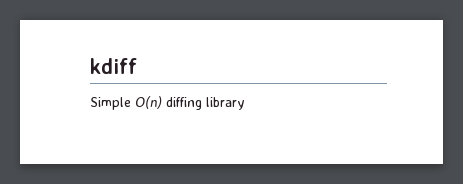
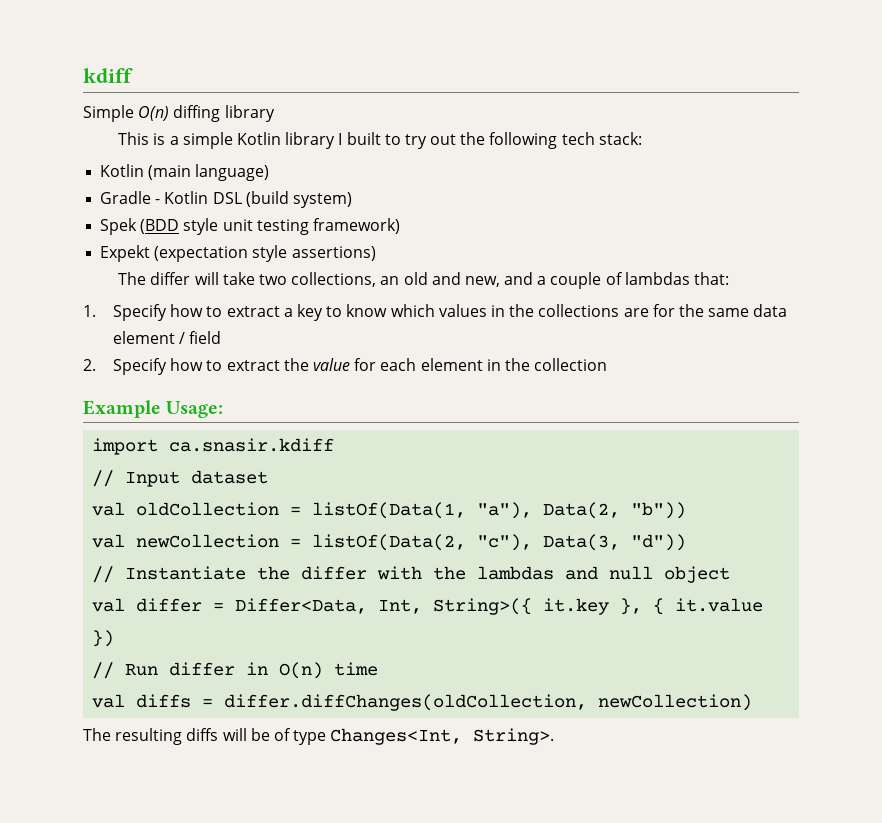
+ This is a simple Kotlin library I built to try out the following tech stack:
+ Kotlin (main language)
+ Gradle - Kotlin DSL (build system)
+ Spek (BDD style unit testing framework)
+ Expekt (expectation style assertions)
+ The differ will take two collections, an old and new, and a couple of lambdas that:
+ 1. Specify how to extract a key to know which values in the collections are for the same data element / field
+ 2. Specify how to extract the value for each element in the collection
+ Example Usage:
+ import ca.snasir.kdiff
+ // Input dataset
+ val oldCollection = listOf(Data(1, "a"), Data(2, "b"))
+ val newCollection = listOf(Data(2, "c"), Data(3, "d"))
+ // Instantiate the differ with the lambdas and null object
+ val differ = Differ<Data, Int, String>({ it.key }, { it.value })
+ // Run differ in O(n) time
+ val diffs = differ.diffChanges(oldCollection, newCollection)
+ The resulting diffs will be of type Changes<Int, String>.

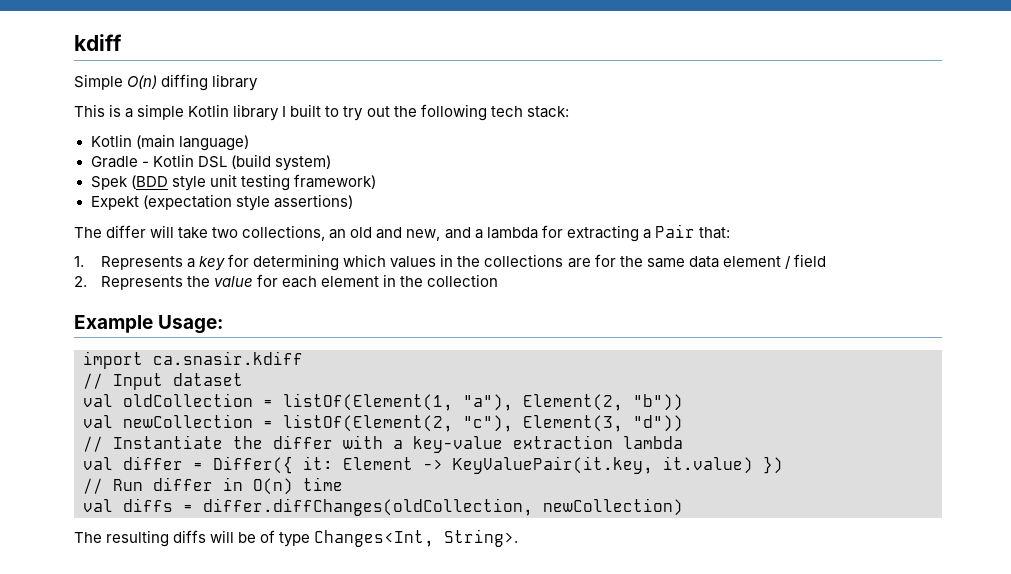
- The differ will take two collections, an old and new, and a couple of lambdas that:
- 1. Specify how to extract a key to know which values in the collections are for the same data element / field
+ The differ will take two collections, an old and new, and a lambda for extracting a Pair that:
+ 1. Represents a key for determining which values in the collections are for the same data element / field
- 2. Specify how to extract the value for each element in the collection
+ 2. Represents the value for each element in the collection
- val oldCollection = listOf(Data(1, "a"), Data(2, "b"))
+ val oldCollection = listOf(Element(1, "a"), Element(2, "b"))
- val newCollection = listOf(Data(2, "c"), Data(3, "d"))
+ val newCollection = listOf(Element(2, "c"), Element(3, "d"))
- // Instantiate the differ with the lambdas and null object
- val differ = Differ<Data, Int, String>({ it.key }, { it.value })
+ // Instantiate the differ with a key-value extraction lambda
+ val differ = Differ({ it: Element -> KeyValuePair(it.key, it.value) })

